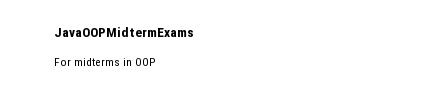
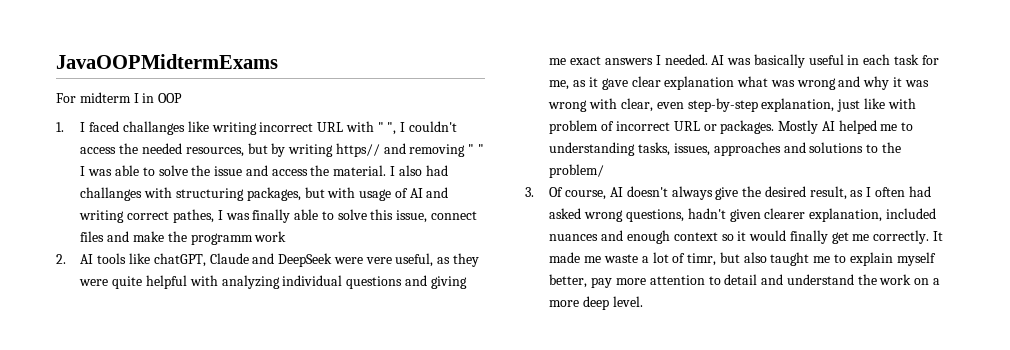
- For midterms in OOP
+ For midterm I in OOP
+ 1. I faced challanges like writing incorrect URL with " ", I couldn't access the needed resources, but by writing https// and removing " " I was able to solve the issue and access the material. I also had challanges with structuring packages, but with usage of AI and writing correct pathes, I was finally able to solve this issue, connect files and make the programm work
+ 2. AI tools like chatGPT, Claude and DeepSeek were vere useful, as they were quite helpful with analyzing individual questions and giving me exact answers I needed. AI was basically useful in each task for me, as it gave clear explanation what was wrong and why it was wrong with clear, even step-by-step explanation, just like with problem of incorrect URL or packages. Mostly AI helped me to understanding tasks, issues, approaches and solutions to the problem/
+ 3. Of course, AI doesn't always give the desired result, as I often had asked wrong questions, hadn't given clearer explanation, included nuances and enough context so it would finally get me correctly. It made me waste a lot of timr, but also taught me to explain myself better, pay more attention to detail and understand the work on a more deep level.

